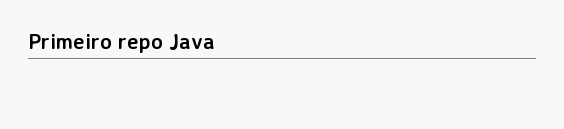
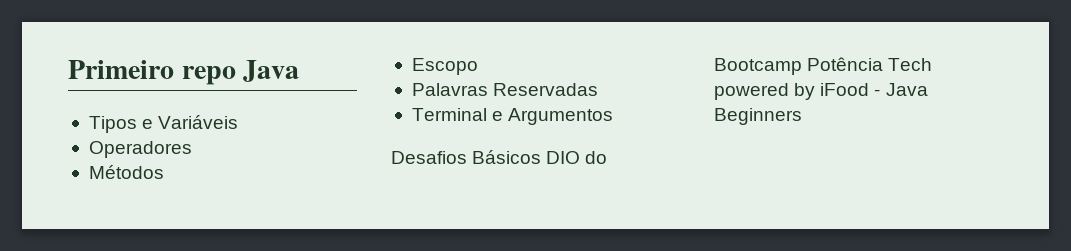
+ Tipos e Variáveis
+ Operadores
+ Métodos
+ Escopo
+ Palavras Reservadas
+ Terminal e Argumentos
+ Desafios Básicos DIO do Bootcamp Potência Tech powered by iFood - Java Beginners

